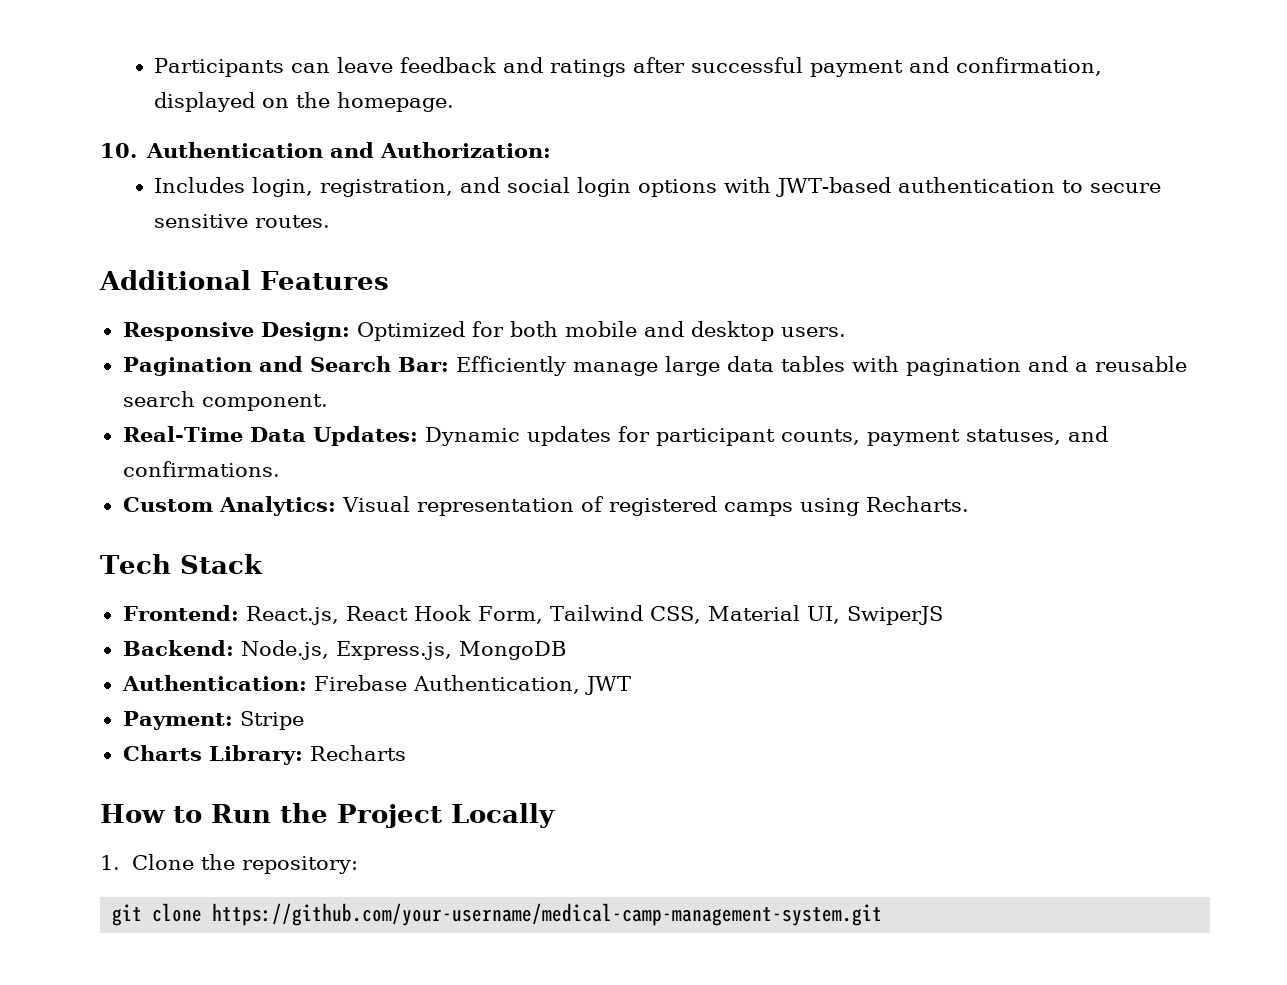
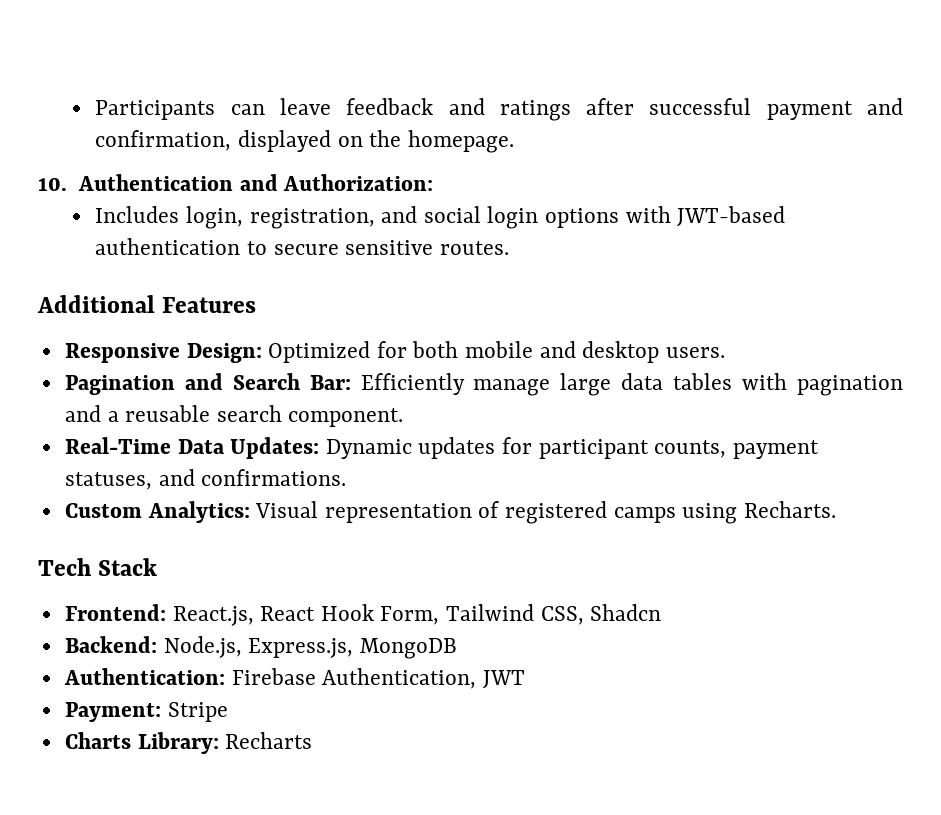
- Frontend: React.js, React Hook Form, Tailwind CSS, Material UI, SwiperJS
+ Frontend: React.js, React Hook Form, Tailwind CSS, Shadcn
- How to Run the Project Locally
- 1. Clone the repository:
- git clone https://github.com/your-username/medical-camp-management-system.git

